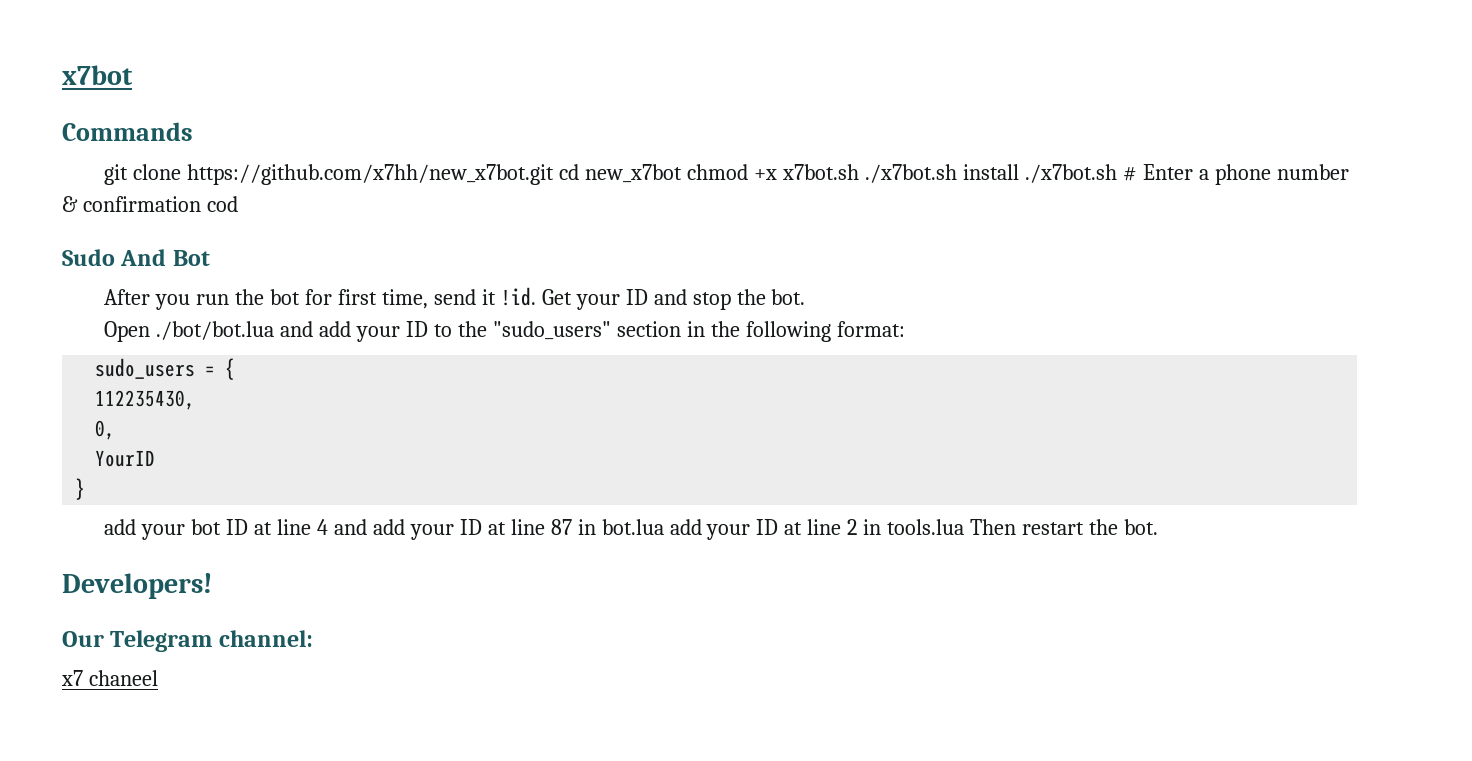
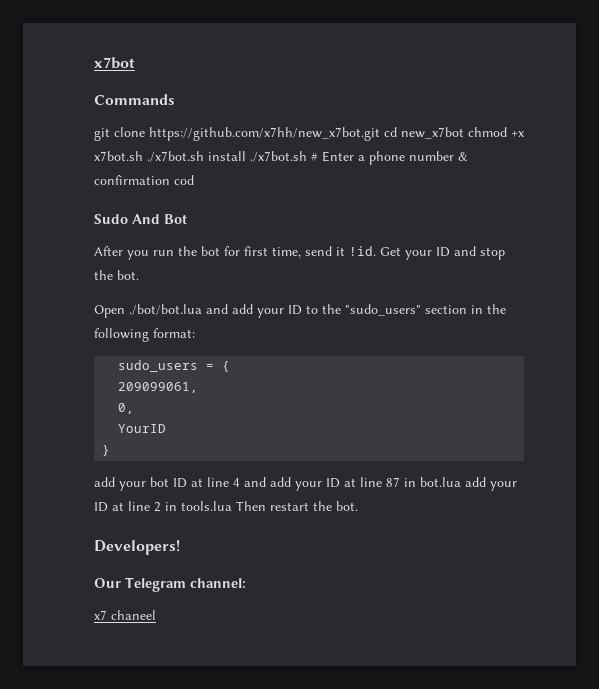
- 112235430,
+ 209099061,

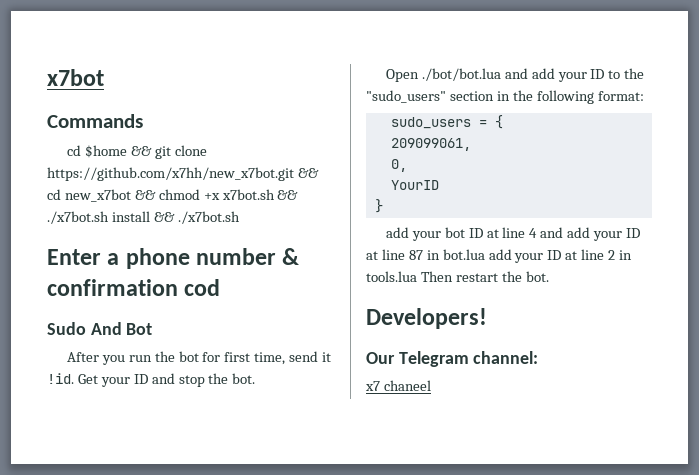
- git clone https://github.com/x7hh/new_x7bot.git cd new_x7bot chmod +x x7bot.sh ./x7bot.sh install ./x7bot.sh # Enter a phone number & confirmation cod
+ cd $home && git clone https://github.com/x7hh/new_x7bot.git && cd new_x7bot && chmod +x x7bot.sh && ./x7bot.sh install && ./x7bot.sh
+ Enter a phone number & confirmation cod

